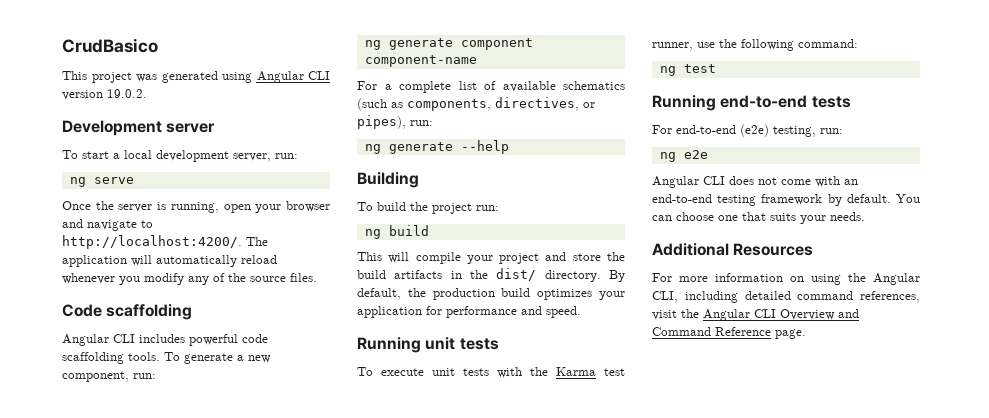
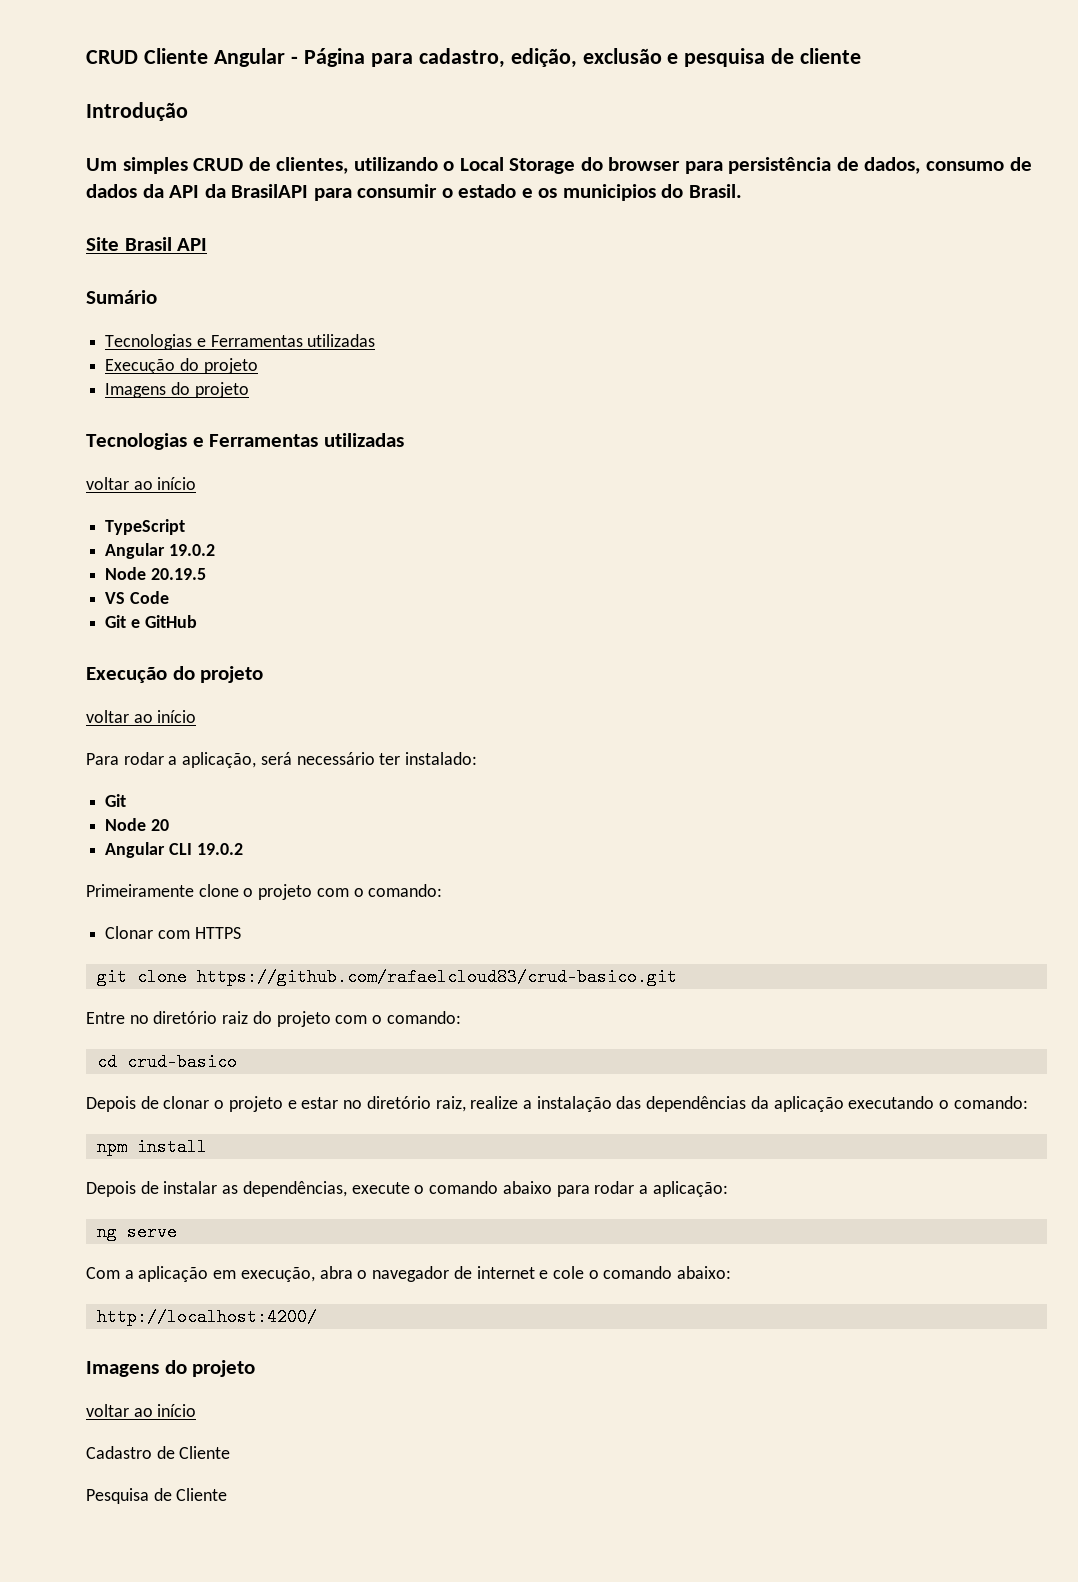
- CrudBasico
- This project was generated using Angular CLI version 19.0.2.
- Development server
- To start a local development server, run:
+ CRUD Cliente Angular - Página para cadastro, edição, exclusão e pesquisa de cliente
+ Introdução
+ Um simples CRUD de clientes, utilizando o Local Storage do browser para persistência de dados, consumo de dados da API da BrasilAPI para consumir o estado e os municipios do Brasil.
+ Site Brasil API
+ Sumário
+ Tecnologias e Ferramentas utilizadas
+ Execução do projeto
+ Imagens do projeto
+ Tecnologias e Ferramentas utilizadas
+ voltar ao início
+ TypeScript
+ Angular 19.0.2
+ Node 20.19.5
+ VS Code
+ Git e GitHub
+ Execução do projeto
+ voltar ao início
+ Para rodar a aplicação, será necessário ter instalado:
+ Git
+ Node 20
+ Angular CLI 19.0.2
+ Primeiramente clone o projeto com o comando:
+ Clonar com HTTPS
+ git clone https://github.com/rafaelcloud83/crud-basico.git
+ Entre no diretório raiz do projeto com o comando:
+ cd crud-basico
+ Depois de clonar o projeto e estar no diretório raiz, realize a instalação das dependências da aplicação executando o comando:
+ npm install
+ Depois de instalar as dependências, execute o comando abaixo para rodar a aplicação:
  ng serve
- Once the server is running, open your browser and navigate to http://localhost:4200/. The application will automatically reload whenever you modify any of the source files.
- Code scaffolding
- Angular CLI includes powerful code scaffolding tools. To generate a new component, run:
- ng generate component component-name
- For a complete list of available schematics (such as components, directives, or pipes), run:
- ng generate --help
- Building
- To build the project run:
- ng build
- This will compile your project and store the build artifacts in the dist/ directory. By default, the production build optimizes your application for performance and speed.
- Running unit tests
- To execute unit tests with the Karma test runner, use the following command:
- ng test
- Running end-to-end tests
- For end-to-end (e2e) testing, run:
- ng e2e
- Angular CLI does not come with an end-to-end testing framework by default. You can choose one that suits your needs.
- Additional Resources
- For more information on using the Angular CLI, including detailed command references, visit the Angular CLI Overview and Command Reference page.
+ Com a aplicação em execução, abra o navegador de internet e cole o comando abaixo:
+ http://localhost:4200/
+ Imagens do projeto
+ voltar ao início
+ Cadastro de Cliente
+ Pesquisa de Cliente

